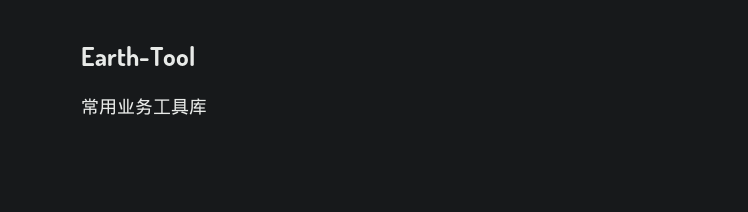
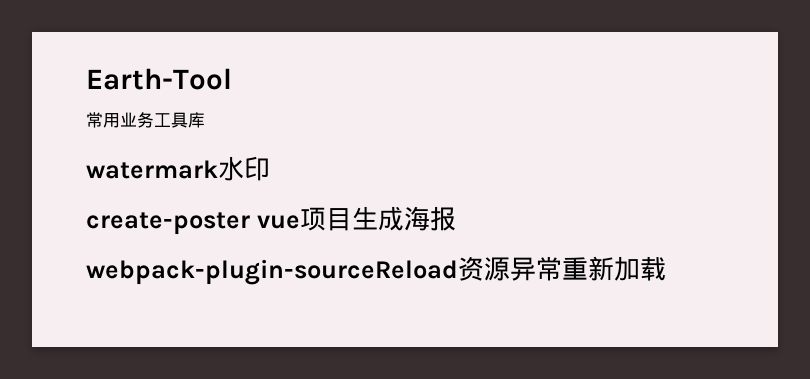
+ watermark水印
+ create-poster vue项目生成海报
+ webpack-plugin-sourceReload资源异常重新加载

